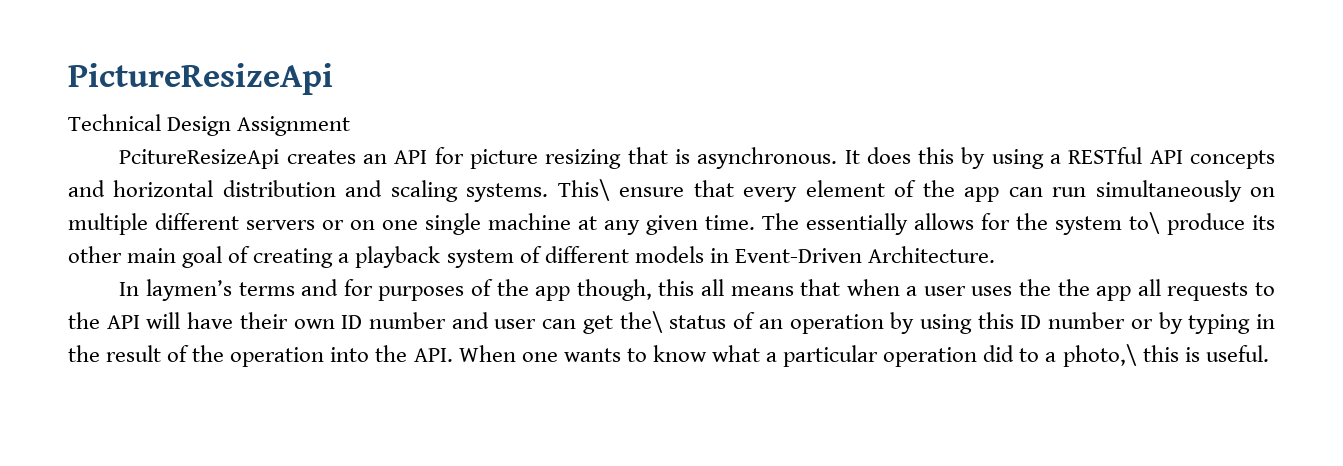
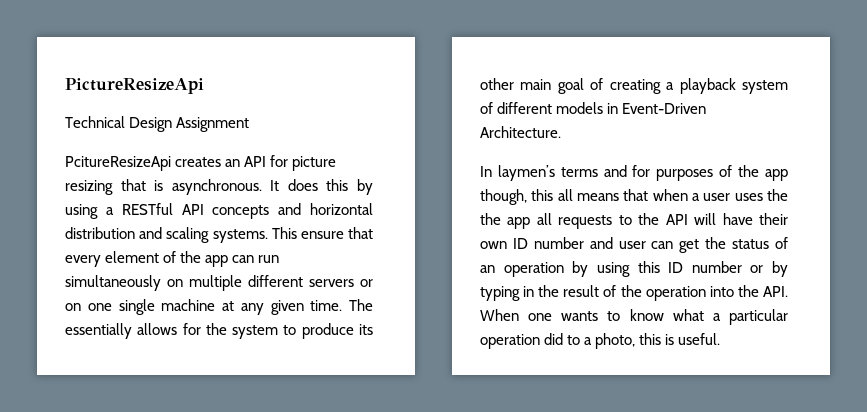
- This\ ensure that every element of the app can run simultaneously on multiple different servers or on one single machine at any given time.
+ This ensure that every element of the app can run simultaneously on multiple different servers or on one single machine at any given time.
- The essentially allows for the system to\ produce its other main goal of creating a playback system of different models in Event-Driven Architecture.
+ The essentially allows for the system to produce its other main goal of creating a playback system of different models in Event-Driven Architecture.
- In laymen’s terms and for purposes of the app though, this all means that when a user uses the the app all requests to the API will have their own ID number and user can get the\ status of an operation by using this ID number or by typing in the result of the operation into the API. When one wants to know what a particular operation did to a photo,\ this is useful.
+ In laymen’s terms and for purposes of the app though, this all means that when a user uses the the app all requests to the API will have their own ID number and user can get the status of an operation by using this ID number or by typing in the result of the operation into the API. When one wants to know what a particular operation did to a photo, this is useful.

